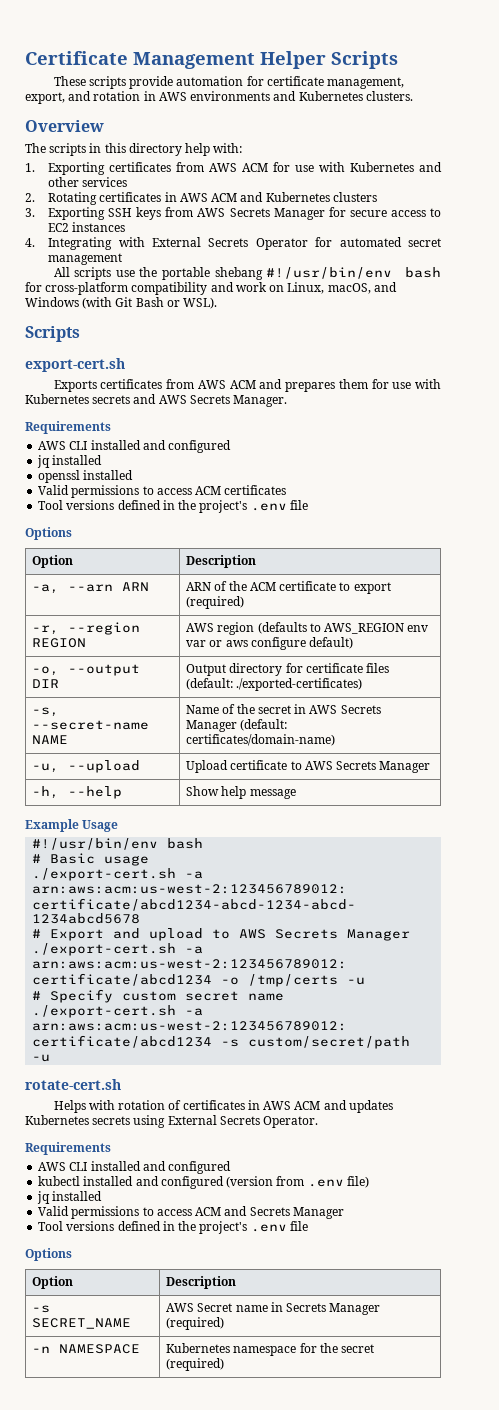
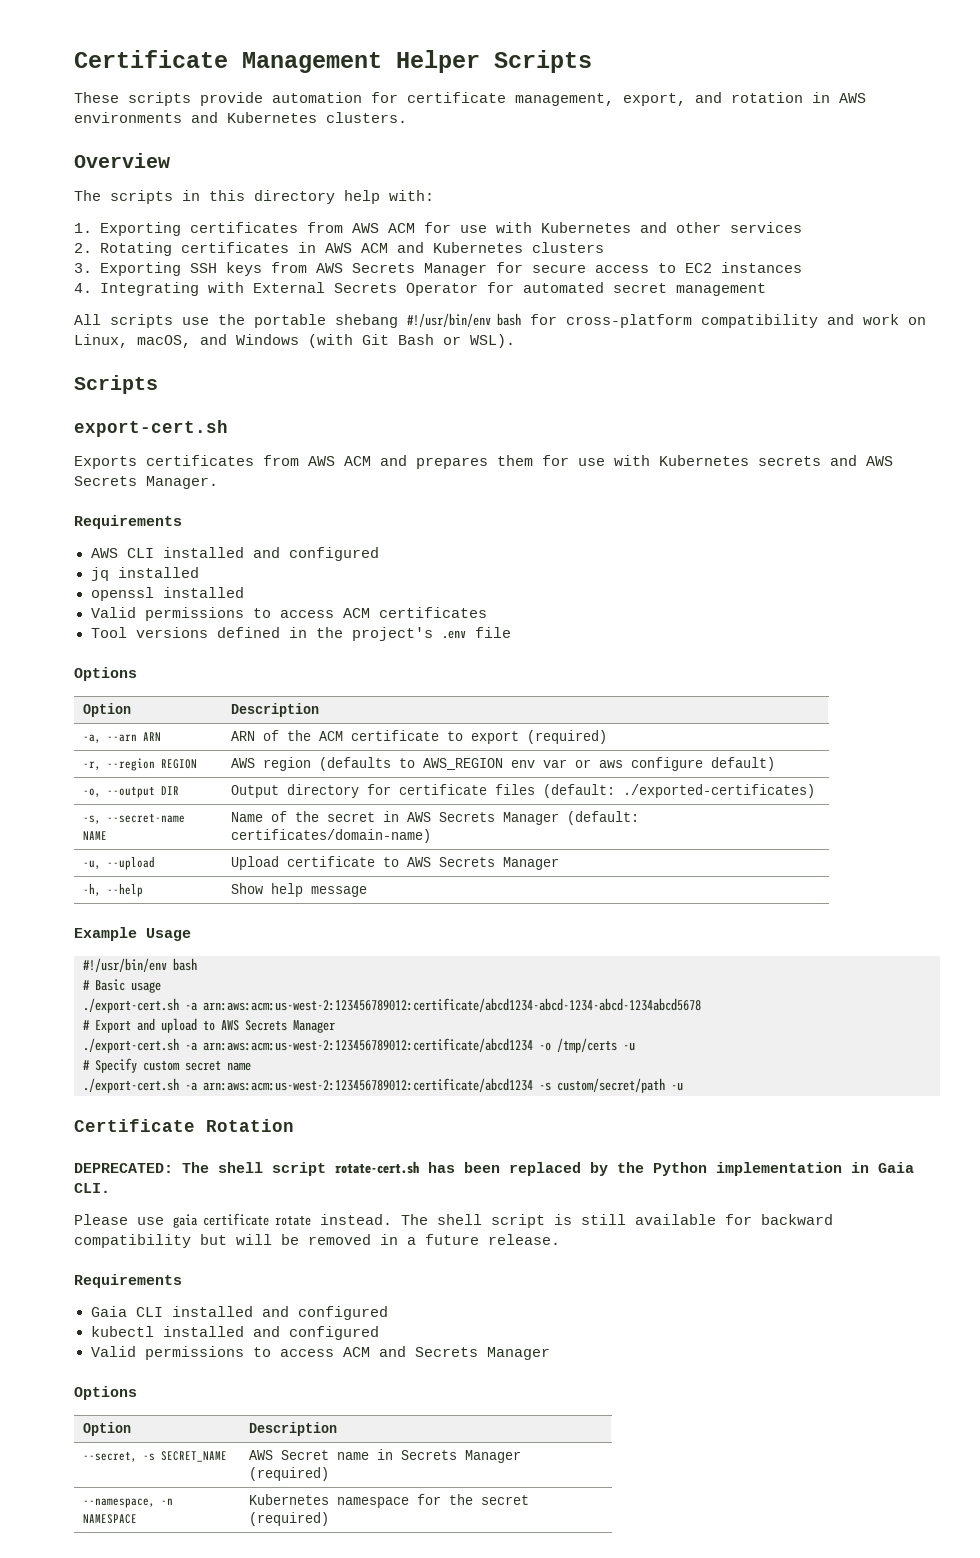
- rotate-cert.sh
- Helps with rotation of certificates in AWS ACM and updates Kubernetes secrets using External Secrets Operator.
+ Certificate Rotation
+ DEPRECATED: The shell script rotate-cert.sh has been replaced by the Python implementation in Gaia CLI.
+ Please use gaia certificate rotate instead. The shell script is still available for backward compatibility but will be removed in a future release.
  Requirements
- AWS CLI installed and configured
+ Gaia CLI installed and configured
- kubectl installed and configured (version from .env file)
- jq installed
+ kubectl installed and configured
  Valid permissions to access ACM and Secrets Manager
- Tool versions defined in the project's .env file
  Options
  Option | Description
- -s SECRET_NAME | AWS Secret name in Secrets Manager (required)
+ --secret, -s SECRET_NAME | AWS Secret name in Secrets Manager (required)
- -n NAMESPACE | Kubernetes namespace for the secret (required)
+ --namespace, -n NAMESPACE | Kubernetes namespace for the secret (required)

